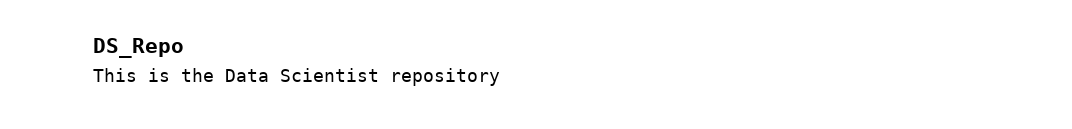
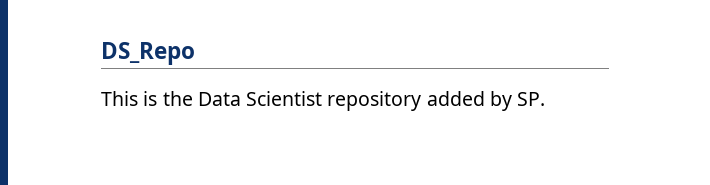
- This is the Data Scientist repository
+ This is the Data Scientist repository added by SP.

